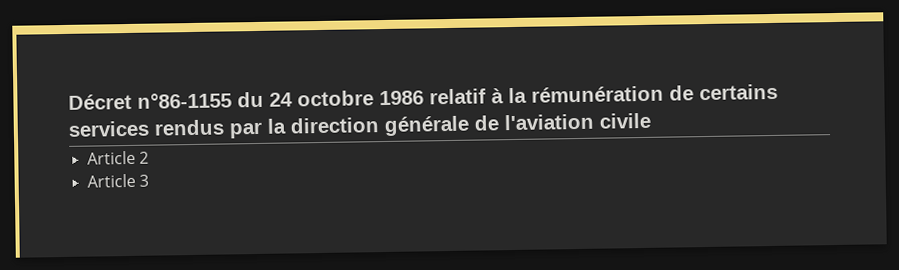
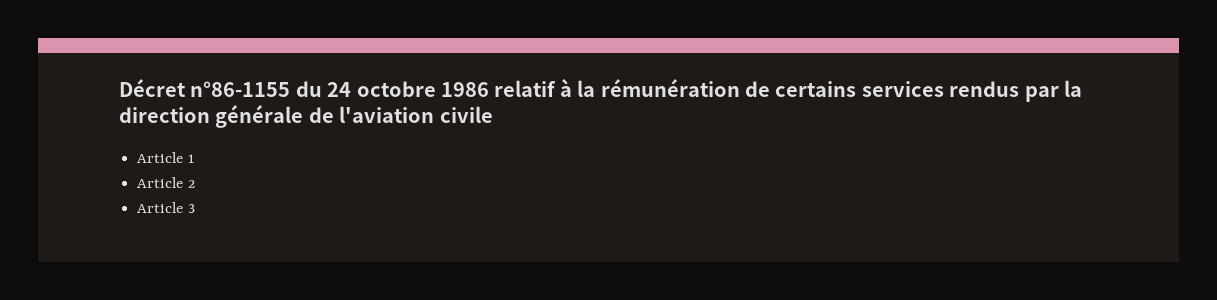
+ Article 1

